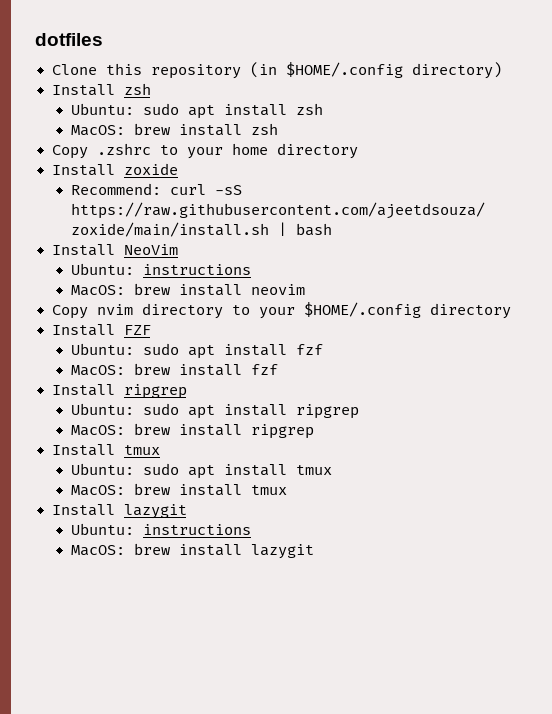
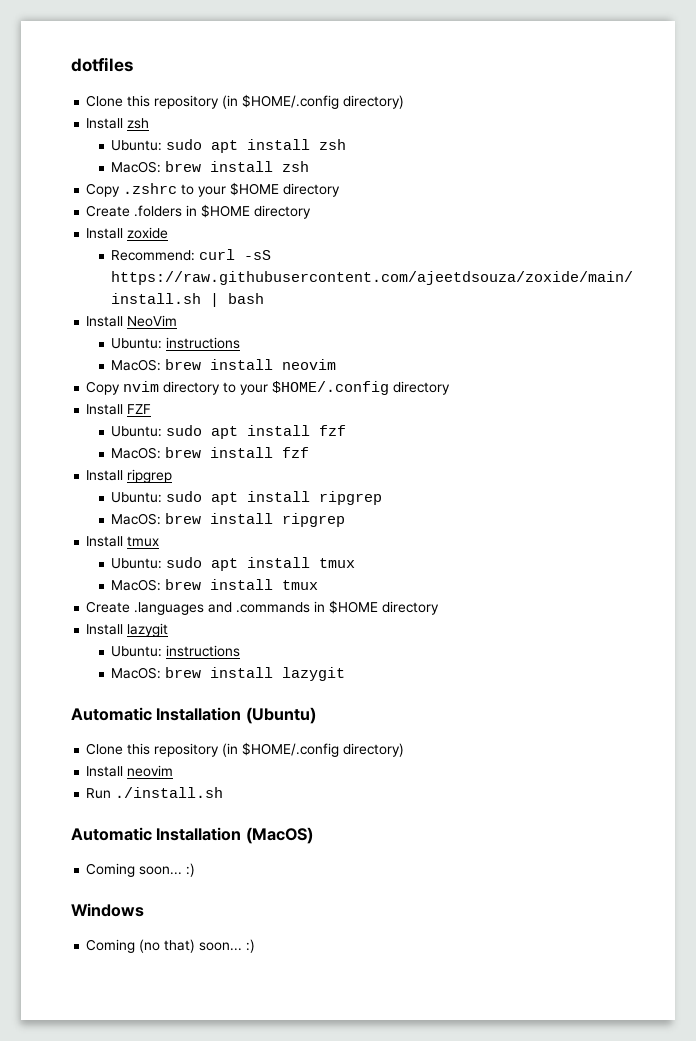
- Copy .zshrc to your home directory
+ Copy .zshrc to your $HOME directory
+ Create .folders in $HOME directory
+ Create .languages and .commands in $HOME directory
+ Automatic Installation (Ubuntu)
+ Clone this repository (in $HOME/.config directory)
+ Install neovim
+ Run ./install.sh
+ Automatic Installation (MacOS)
+ Coming soon... :)
+ Windows
+ Coming (no that) soon... :)

